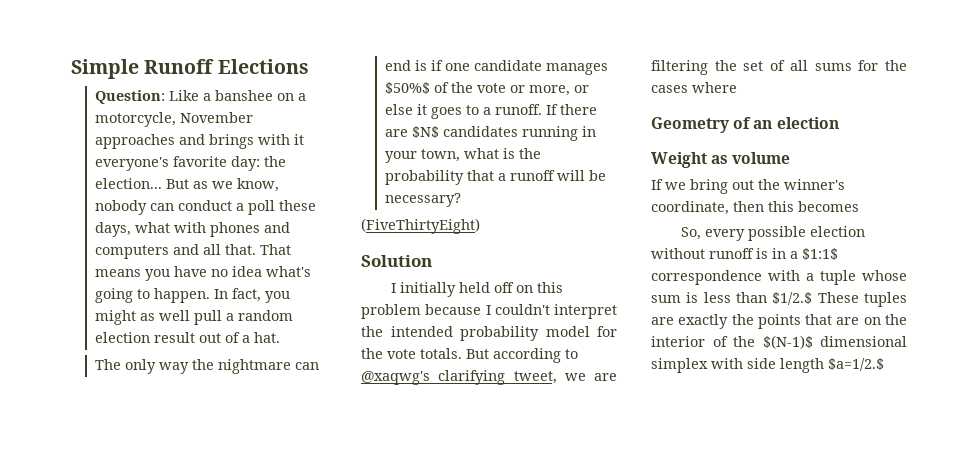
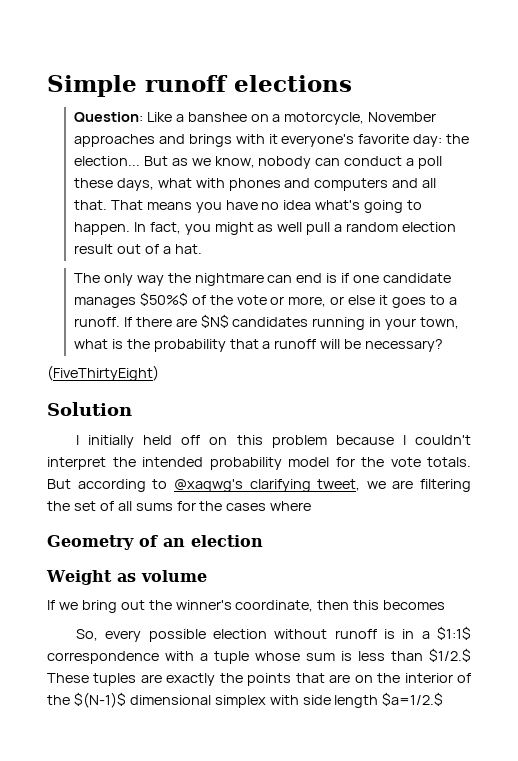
- Simple Runoff Elections
+ Simple runoff elections

